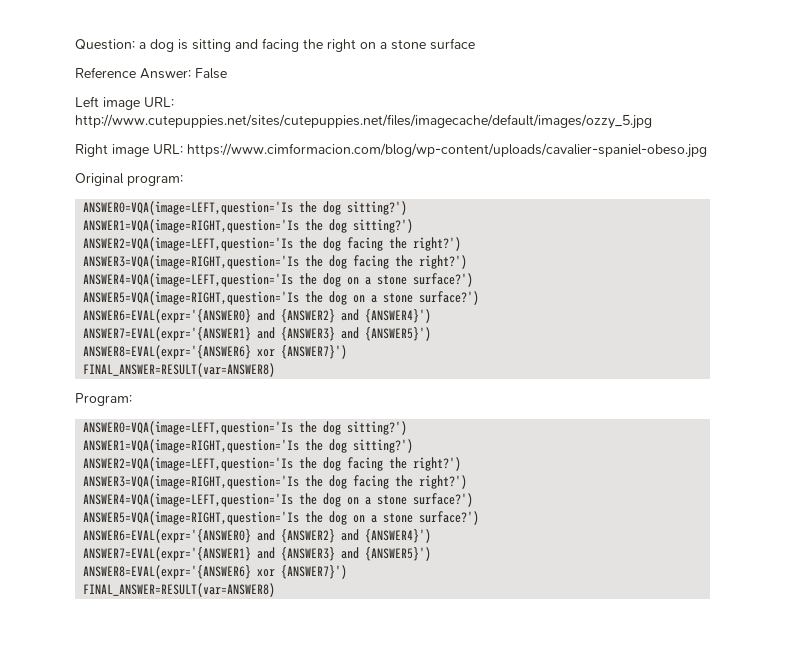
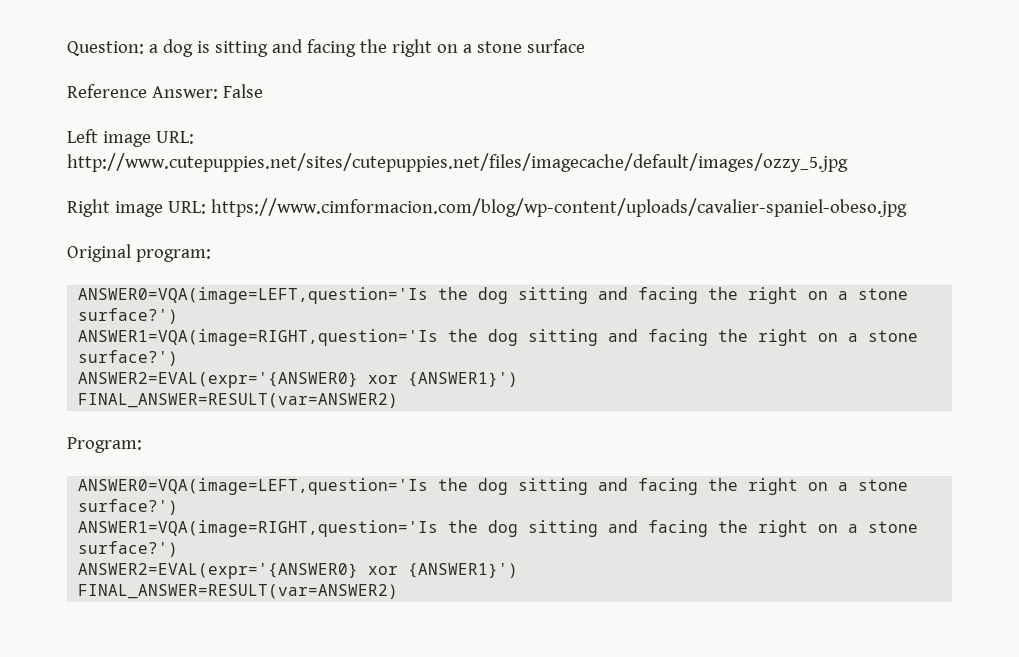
  Original program:
- ANSWER0=VQA(image=LEFT,question='Is the dog sitting?')
- ANSWER1=VQA(image=RIGHT,question='Is the dog sitting?')
- ANSWER2=VQA(image=LEFT,question='Is the dog facing the right?')
- ANSWER3=VQA(image=RIGHT,question='Is the dog facing the right?')
- ANSWER4=VQA(image=LEFT,question='Is the dog on a stone surface?')
- ANSWER5=VQA(image=RIGHT,question='Is the dog on a stone surface?')
- ANSWER6=EVAL(expr='{ANSWER0} and {ANSWER2} and {ANSWER4}')
- ANSWER7=EVAL(expr='{ANSWER1} and {ANSWER3} and {ANSWER5}')
- ANSWER8=EVAL(expr='{ANSWER6} xor {ANSWER7}')
- FINAL_ANSWER=RESULT(var=ANSWER8)
+ ANSWER0=VQA(image=LEFT,question='Is the dog sitting and facing the right on a stone surface?')
+ ANSWER1=VQA(image=RIGHT,question='Is the dog sitting and facing the right on a stone surface?')
+ ANSWER2=EVAL(expr='{ANSWER0} xor {ANSWER1}')
+ FINAL_ANSWER=RESULT(var=ANSWER2)
  Program:
- ANSWER0=VQA(image=LEFT,question='Is the dog sitting?')
- ANSWER1=VQA(image=RIGHT,question='Is the dog sitting?')
- ANSWER2=VQA(image=LEFT,question='Is the dog facing the right?')
- ANSWER3=VQA(image=RIGHT,question='Is the dog facing the right?')
- ANSWER4=VQA(image=LEFT,question='Is the dog on a stone surface?')
- ANSWER5=VQA(image=RIGHT,question='Is the dog on a stone surface?')
- ANSWER6=EVAL(expr='{ANSWER0} and {ANSWER2} and {ANSWER4}')
- ANSWER7=EVAL(expr='{ANSWER1} and {ANSWER3} and {ANSWER5}')
- ANSWER8=EVAL(expr='{ANSWER6} xor {ANSWER7}')
- FINAL_ANSWER=RESULT(var=ANSWER8)
+ ANSWER0=VQA(image=LEFT,question='Is the dog sitting and facing the right on a stone surface?')
+ ANSWER1=VQA(image=RIGHT,question='Is the dog sitting and facing the right on a stone surface?')
+ ANSWER2=EVAL(expr='{ANSWER0} xor {ANSWER1}')
+ FINAL_ANSWER=RESULT(var=ANSWER2)

